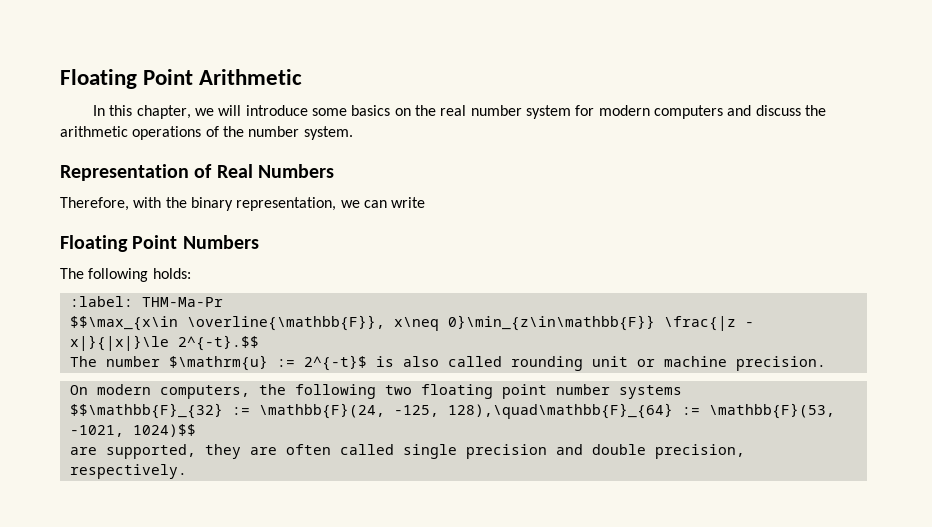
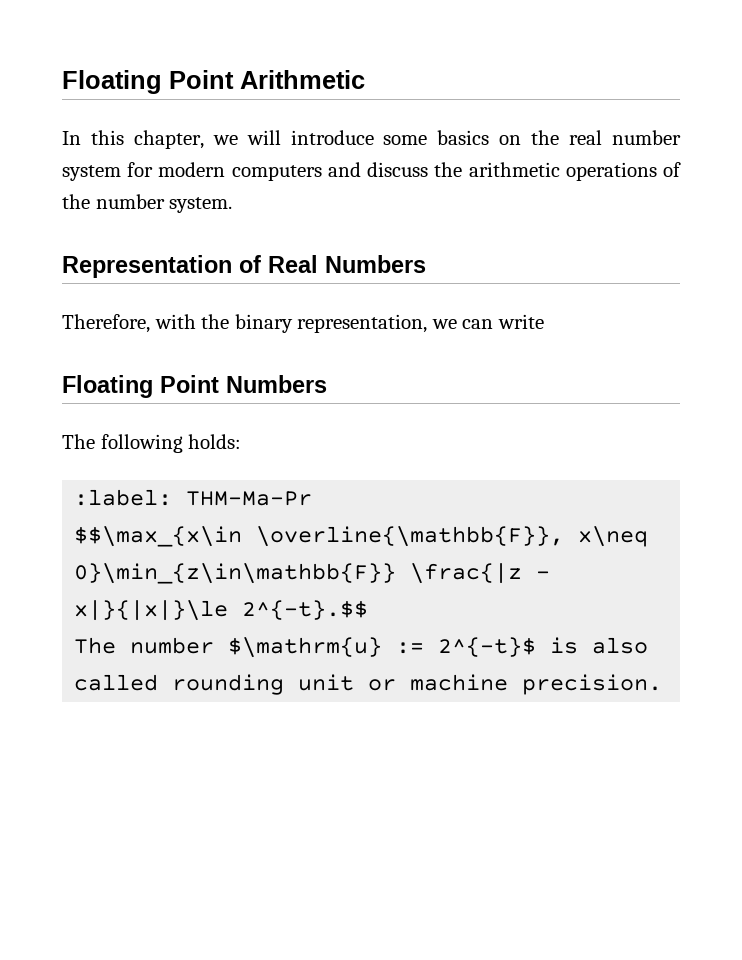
- On modern computers, the following two floating point number systems
- $$\mathbb{F}_{32} := \mathbb{F}(24, -125, 128),\quad\mathbb{F}_{64} := \mathbb{F}(53, -1021, 1024)$$
- are supported, they are often called single precision and double precision, respectively.

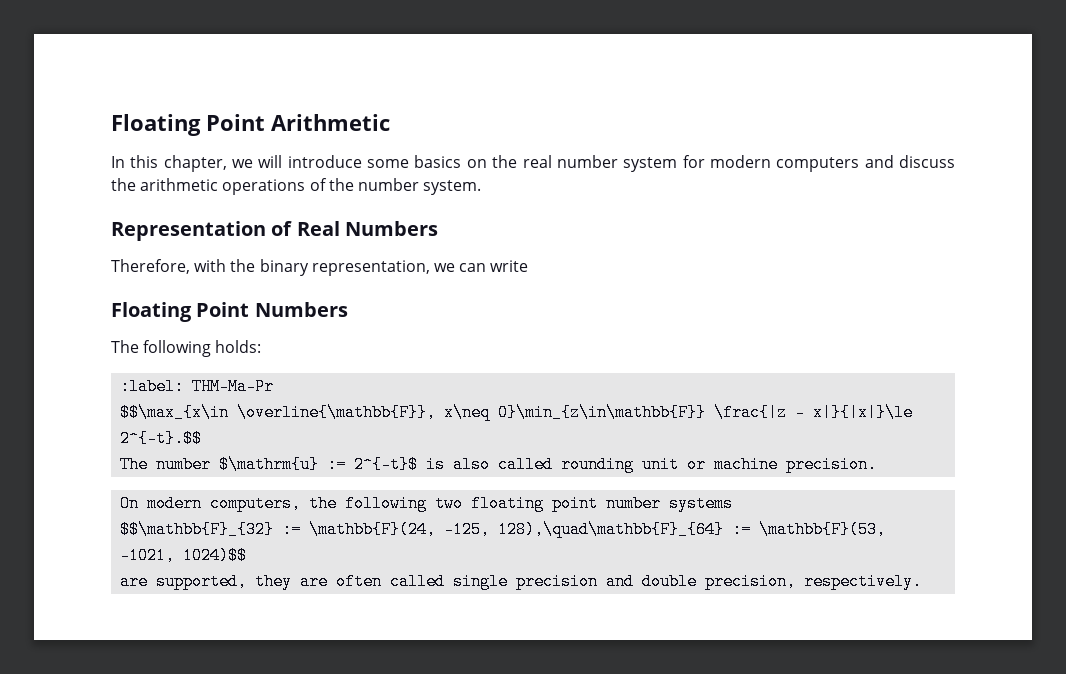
+ On modern computers, the following two floating point number systems
+ $$\mathbb{F}_{32} := \mathbb{F}(24, -125, 128),\quad\mathbb{F}_{64} := \mathbb{F}(53, -1021, 1024)$$
+ are supported, they are often called single precision and double precision, respectively.

